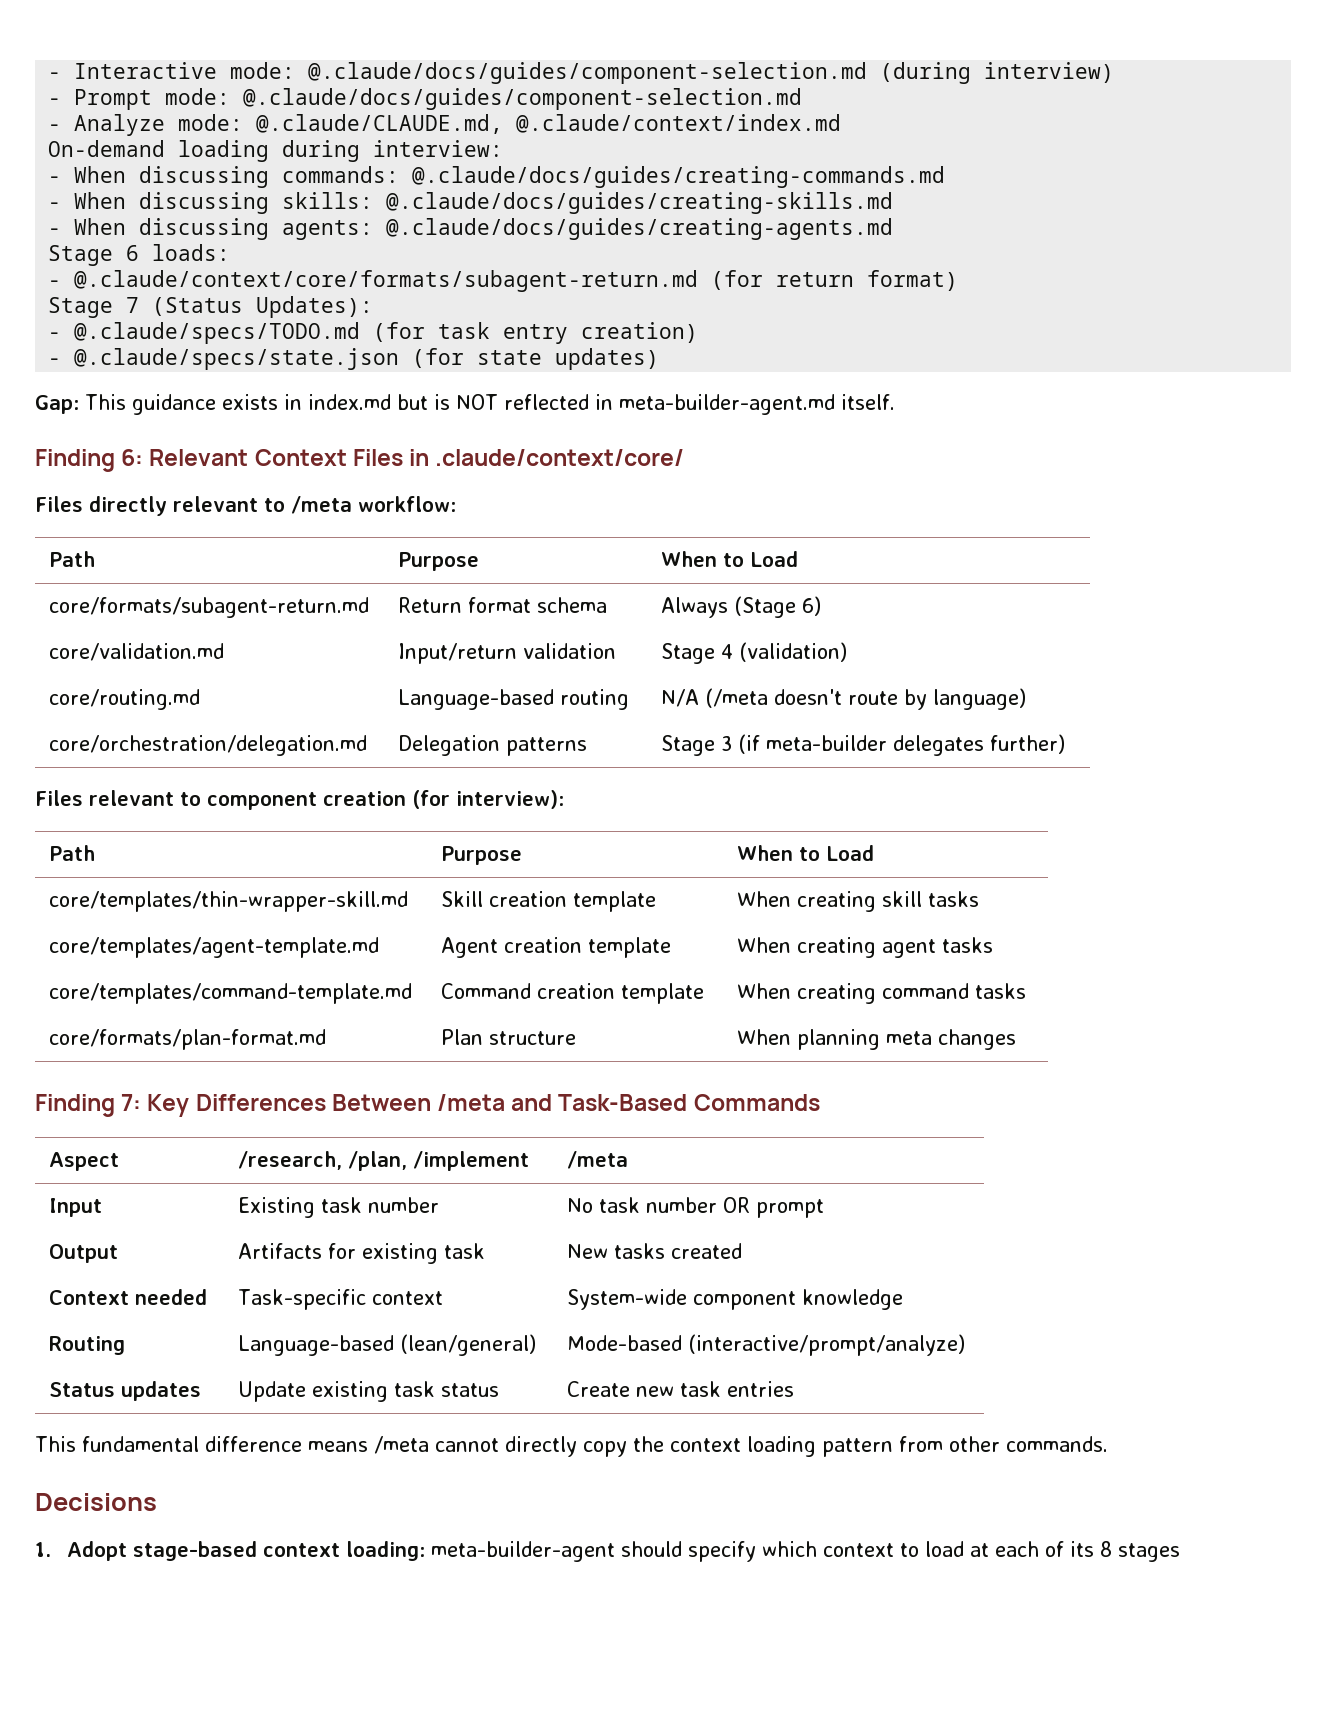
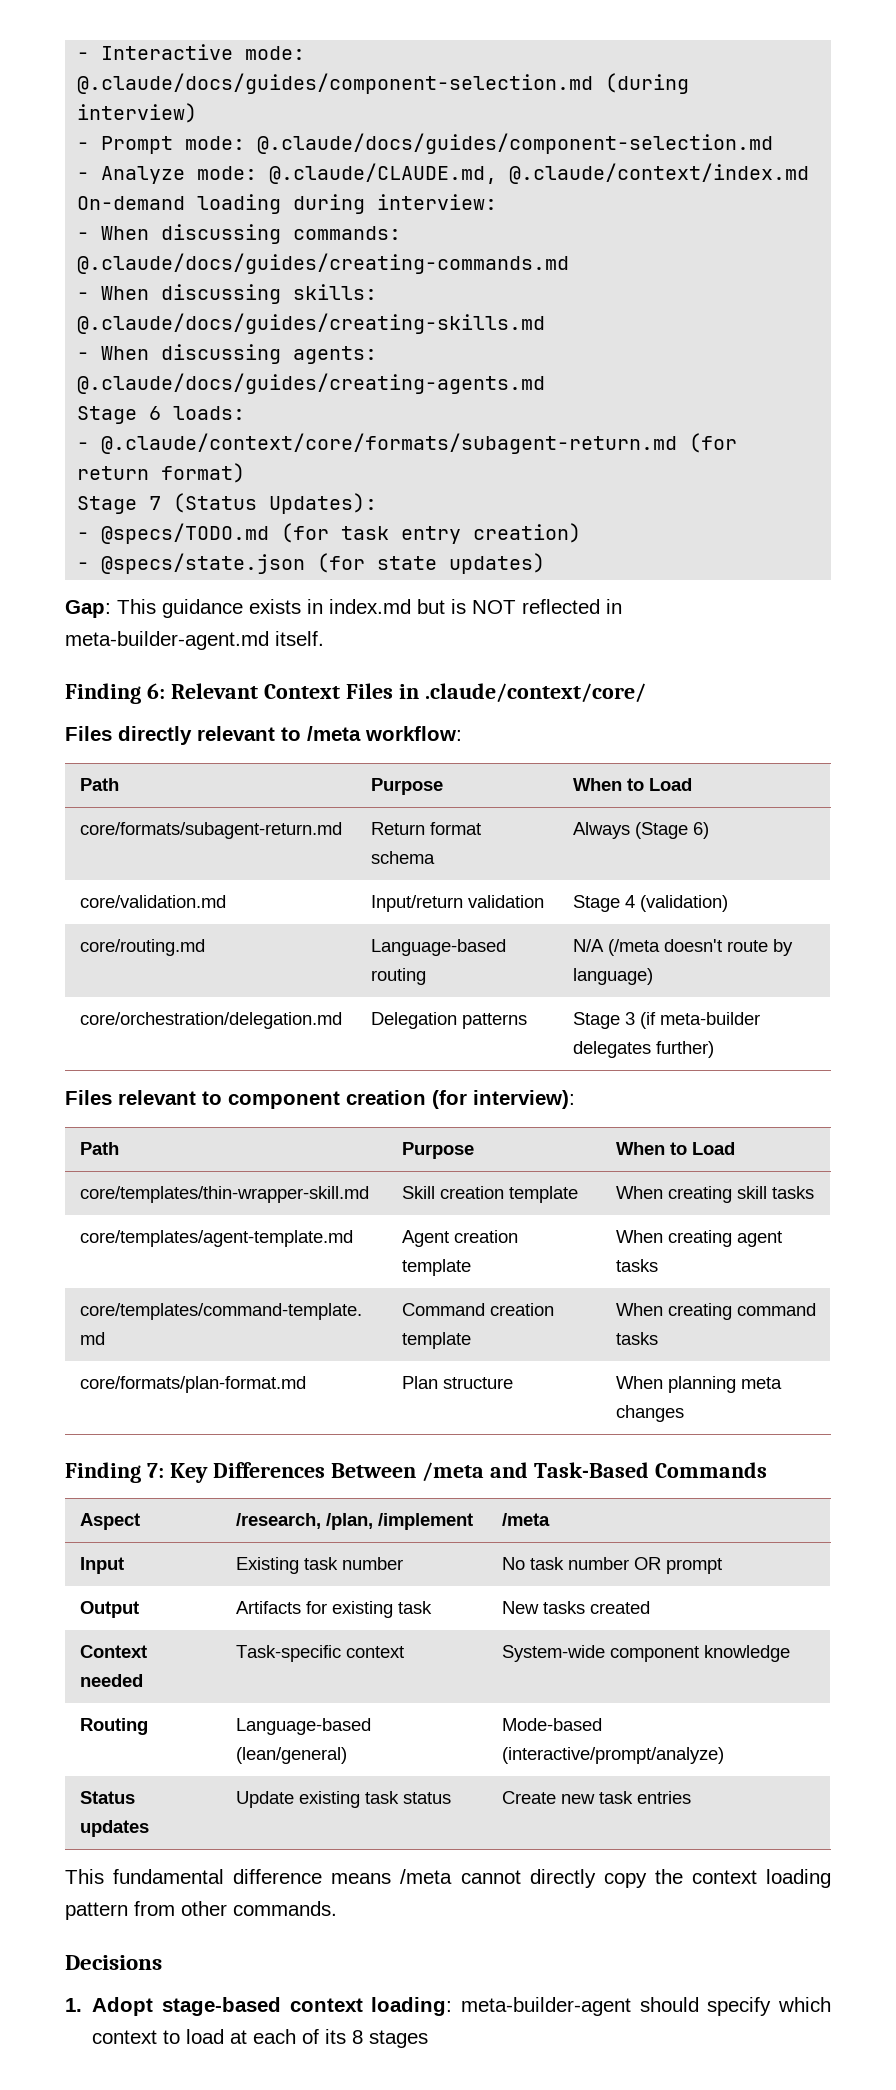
- - @.claude/specs/TODO.md (for task entry creation)
+ - @specs/TODO.md (for task entry creation)
- - @.claude/specs/state.json (for state updates)
+ - @specs/state.json (for state updates)

